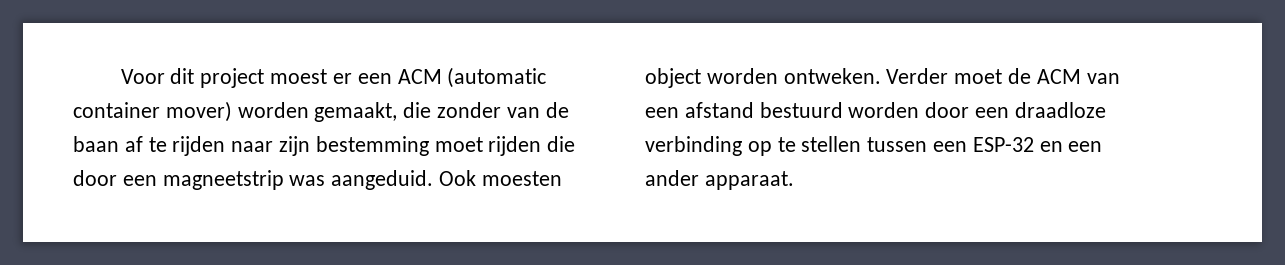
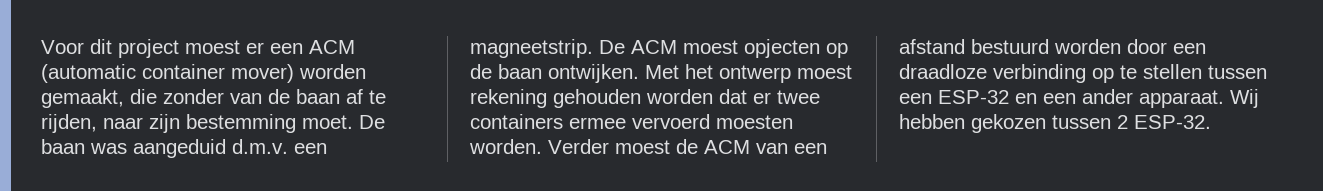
- Voor dit project moest er een ACM (automatic container mover) worden gemaakt, die zonder van de baan af te rijden naar zijn bestemming moet rijden die door een magneetstrip was aangeduid. Ook moesten object worden ontweken. Verder moet de ACM van een afstand bestuurd worden door een draadloze verbinding op te stellen tussen een ESP-32 en een ander apparaat.
+ Voor dit project moest er een ACM (automatic container mover) worden gemaakt, die zonder van de baan af te rijden, naar zijn bestemming moet. De baan was aangeduid d.m.v. een magneetstrip. De ACM moest opjecten op de baan ontwijken. Met het ontwerp moest rekening gehouden worden dat er twee containers ermee vervoerd moesten worden. Verder moest de ACM van een afstand bestuurd worden door een draadloze verbinding op te stellen tussen een ESP-32 en een ander apparaat.
+ Wij hebben gekozen tussen 2 ESP-32.

